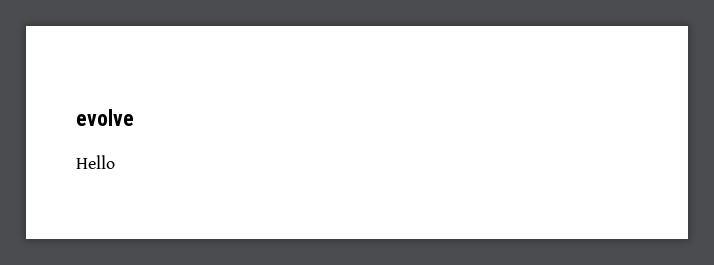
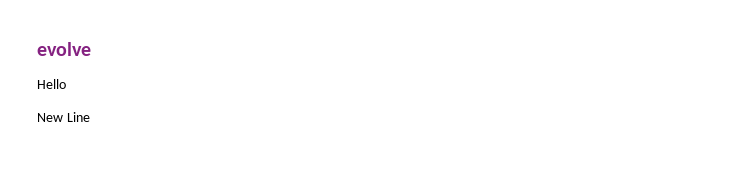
+ New Line

